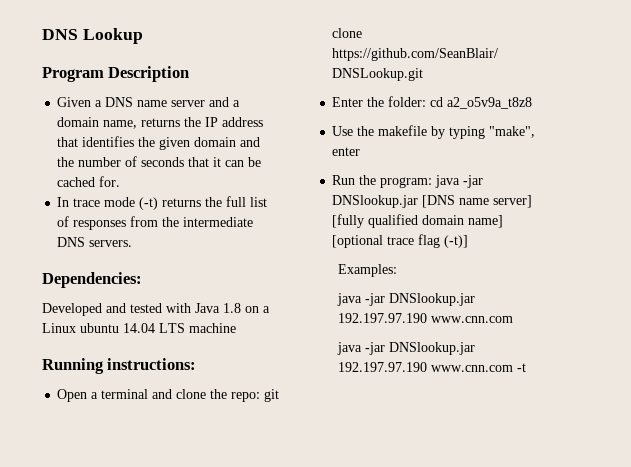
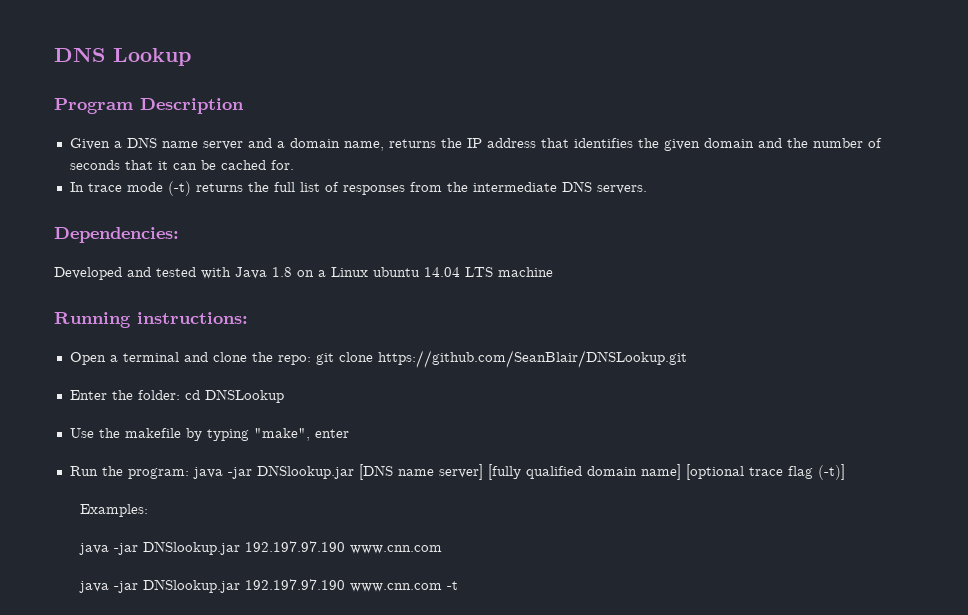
- Enter the folder: cd a2_o5v9a_t8z8
+ Enter the folder: cd DNSLookup

